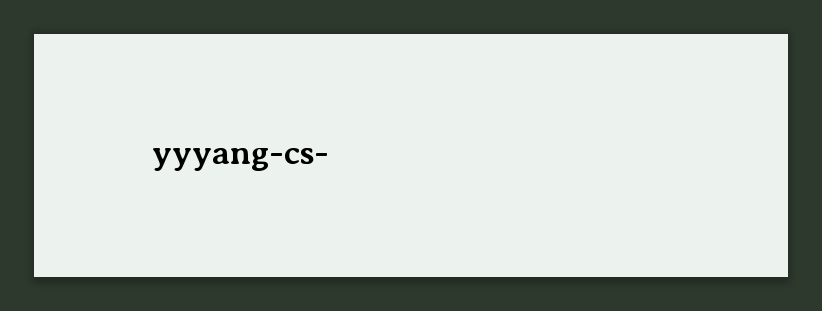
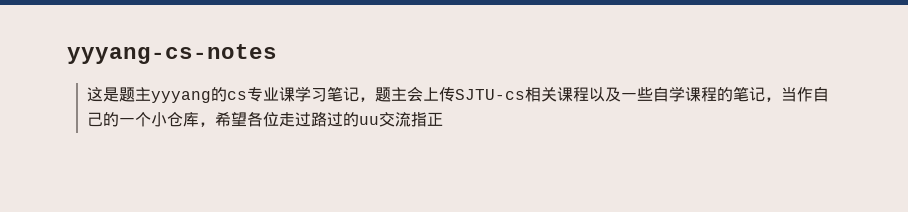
- yyyang-cs-
+ yyyang-cs-notes
+ 这是题主yyyang的cs专业课学习笔记，题主会上传SJTU-cs相关课程以及一些自学课程的笔记，当作自己的一个小仓库，希望各位走过路过的uu交流指正

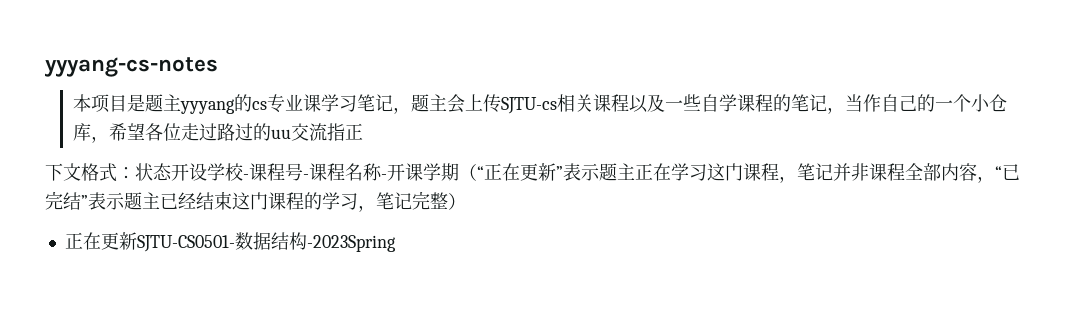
- 这是题主yyyang的cs专业课学习笔记，题主会上传SJTU-cs相关课程以及一些自学课程的笔记，当作自己的一个小仓库，希望各位走过路过的uu交流指正
+ 本项目是题主yyyang的cs专业课学习笔记，题主会上传SJTU-cs相关课程以及一些自学课程的笔记，当作自己的一个小仓库，希望各位走过路过的uu交流指正
+ 下文格式：状态开设学校-课程号-课程名称-开课学期（“正在更新”表示题主正在学习这门课程，笔记并非课程全部内容，“已完结”表示题主已经结束这门课程的学习，笔记完整）
+ 正在更新SJTU-CS0501-数据结构-2023Spring

